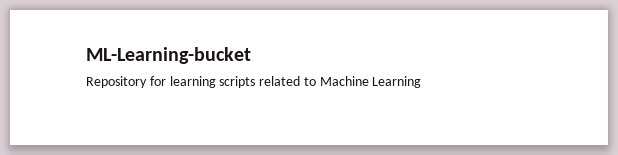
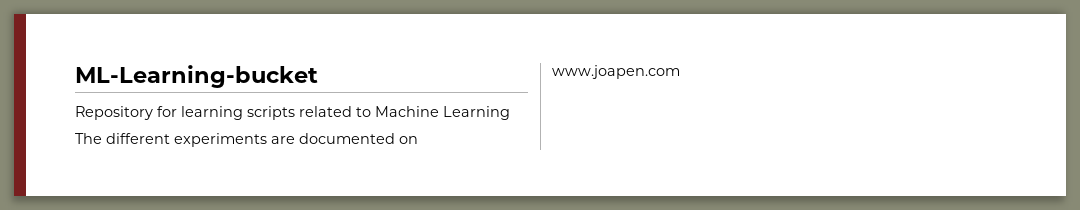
+ The different experiments are documented on www.joapen.com

